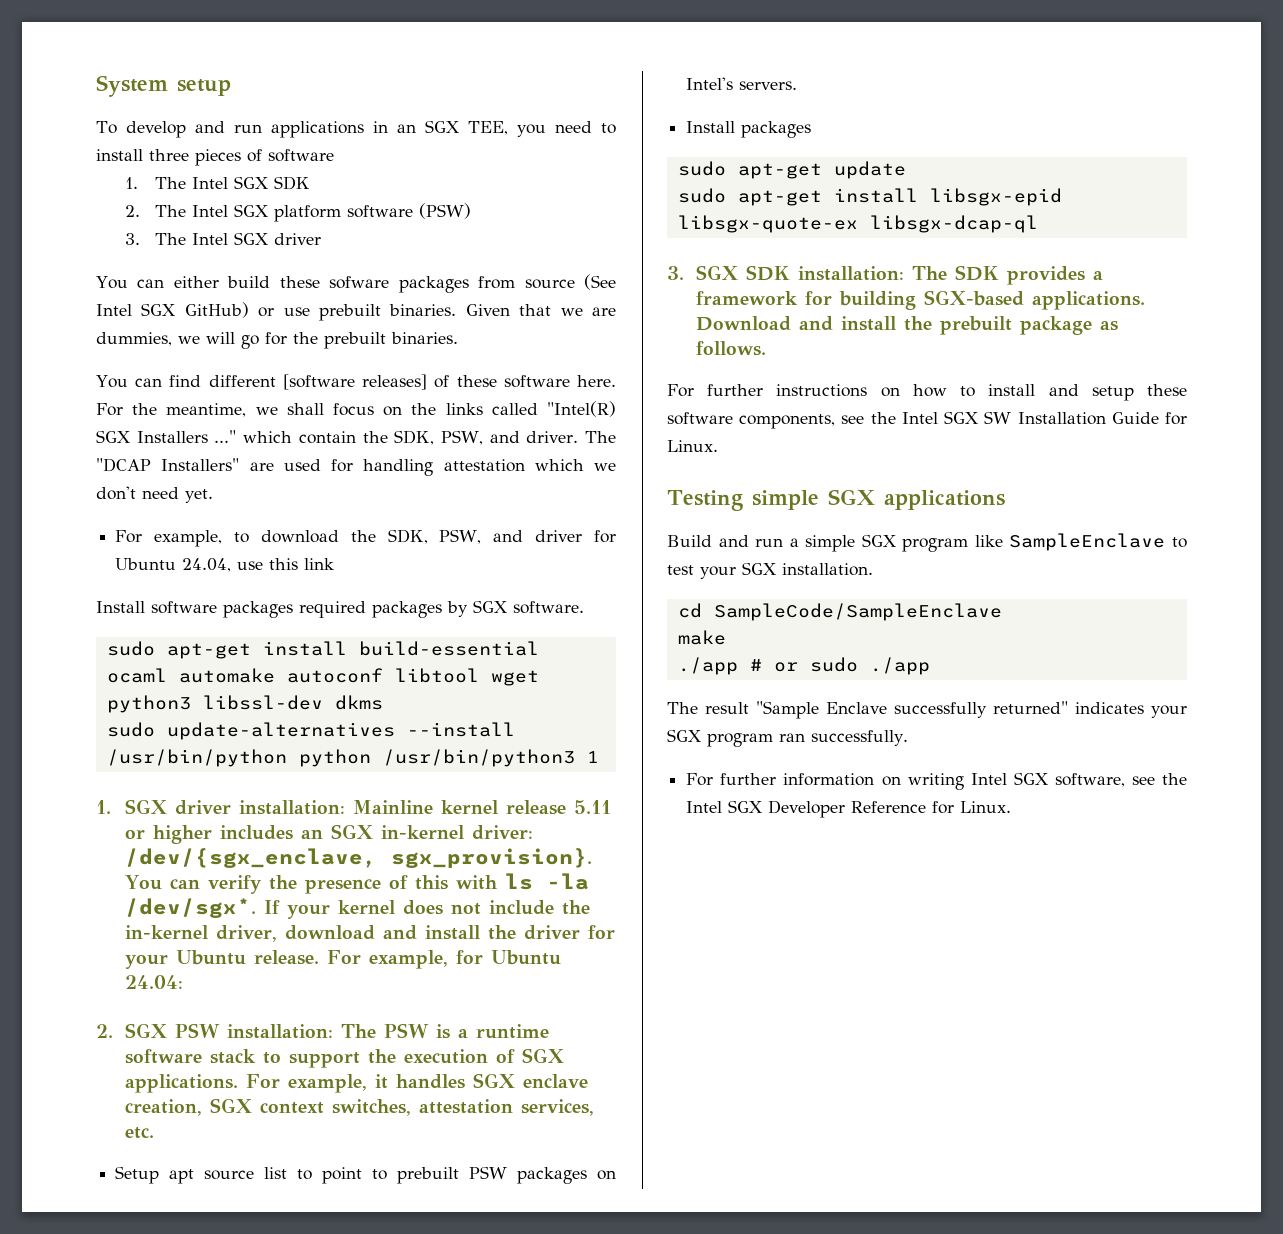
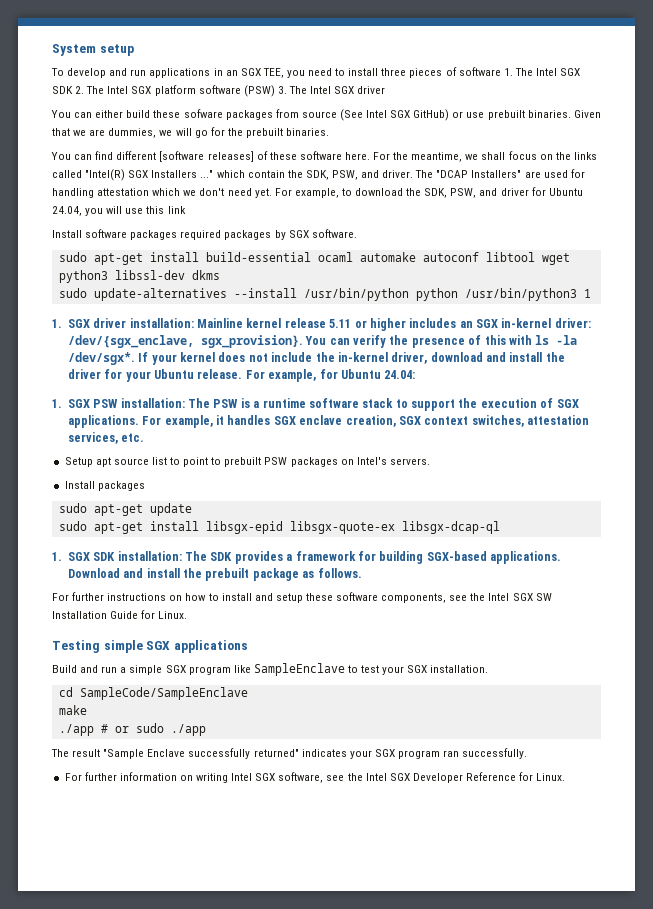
- To develop and run applications in an SGX TEE, you need to install three pieces of software
- 1. The Intel SGX SDK
- 2. The Intel SGX platform software (PSW)
- 3. The Intel SGX driver
+ To develop and run applications in an SGX TEE, you need to install three pieces of software 1. The Intel SGX SDK 2. The Intel SGX platform software (PSW) 3. The Intel SGX driver
- The "DCAP Installers" are used for handling attestation which we don't need yet.
- For example, to download the SDK, PSW, and driver for Ubuntu 24.04, use this link
+ The "DCAP Installers" are used for handling attestation which we don't need yet. For example, to download the SDK, PSW, and driver for Ubuntu 24.04, you will use this link
- 2. SGX PSW installation: The PSW is a runtime software stack to support the execution of SGX applications.
+ 1. SGX PSW installation: The PSW is a runtime software stack to support the execution of SGX applications.
- 3. SGX SDK installation: The SDK provides a framework for building SGX-based applications.
+ 1. SGX SDK installation: The SDK provides a framework for building SGX-based applications.

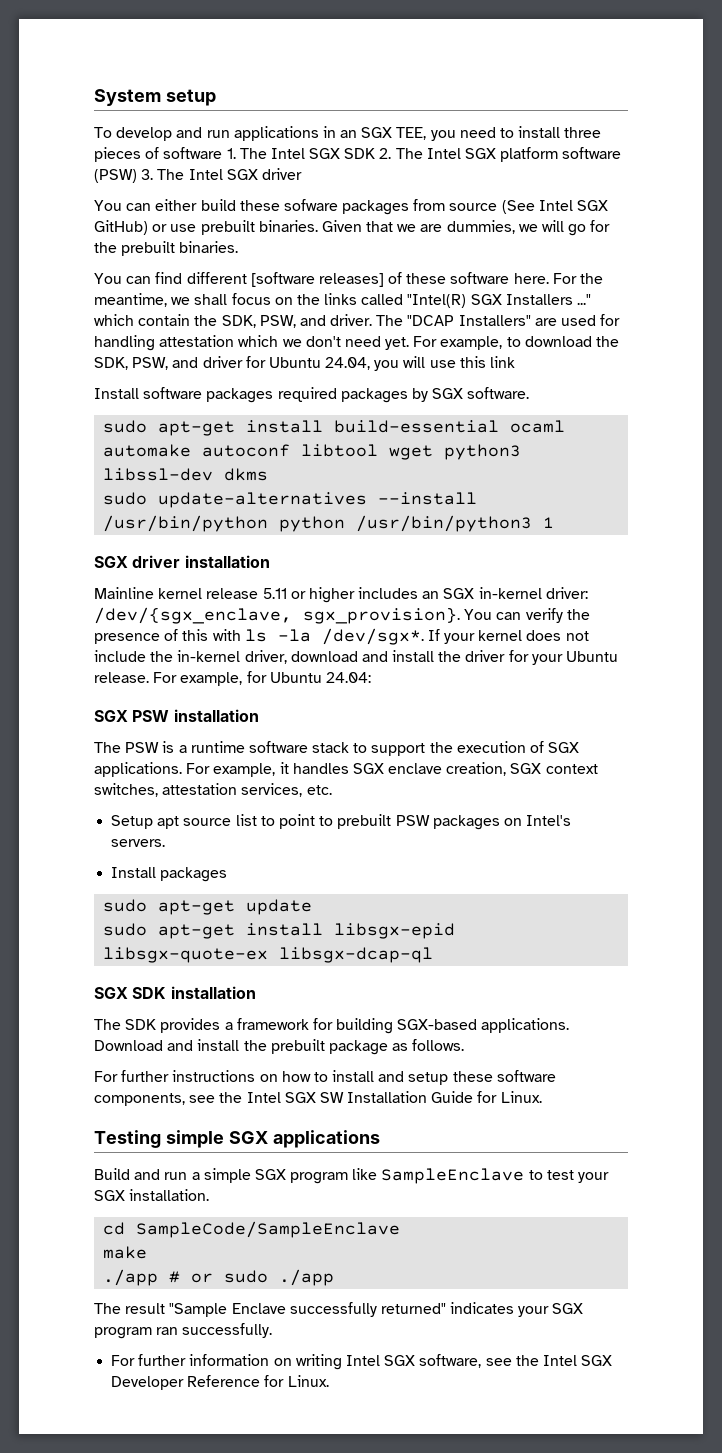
- 1. SGX driver installation: Mainline kernel release 5.11 or higher includes an SGX in-kernel driver: /dev/{sgx_enclave, sgx_provision}.
+ SGX driver installation
+ Mainline kernel release 5.11 or higher includes an SGX in-kernel driver: /dev/{sgx_enclave, sgx_provision}.
- 1. SGX PSW installation: The PSW is a runtime software stack to support the execution of SGX applications.
+ SGX PSW installation
+ The PSW is a runtime software stack to support the execution of SGX applications.
- 1. SGX SDK installation: The SDK provides a framework for building SGX-based applications.
+ SGX SDK installation
+ The SDK provides a framework for building SGX-based applications.

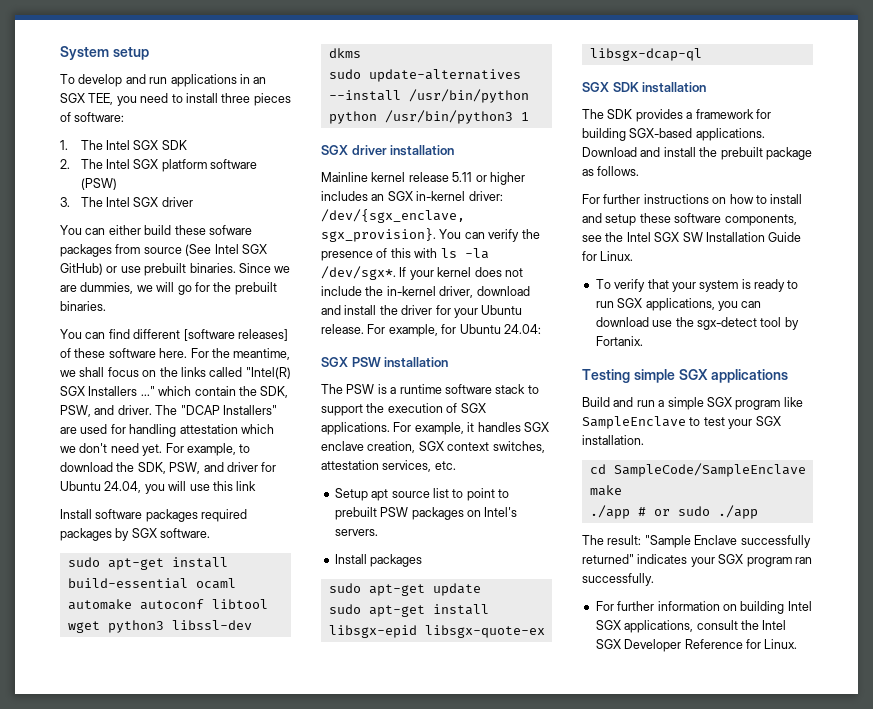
- To develop and run applications in an SGX TEE, you need to install three pieces of software 1. The Intel SGX SDK 2. The Intel SGX platform software (PSW) 3. The Intel SGX driver
+ To develop and run applications in an SGX TEE, you need to install three pieces of software:
+ 1. The Intel SGX SDK
+ 2. The Intel SGX platform software (PSW)
+ 3. The Intel SGX driver
- Given that we are dummies, we will go for the prebuilt binaries.
+ Since we are dummies, we will go for the prebuilt binaries.
+ To verify that your system is ready to run SGX applications, you can download use the sgx-detect tool by Fortanix.
- The result "Sample Enclave successfully returned" indicates your SGX program ran successfully.
+ The result: "Sample Enclave successfully returned" indicates your SGX program ran successfully.
- For further information on writing Intel SGX software, see the Intel SGX Developer Reference for Linux.
+ For further information on building Intel SGX applications, consult the Intel SGX Developer Reference for Linux.

